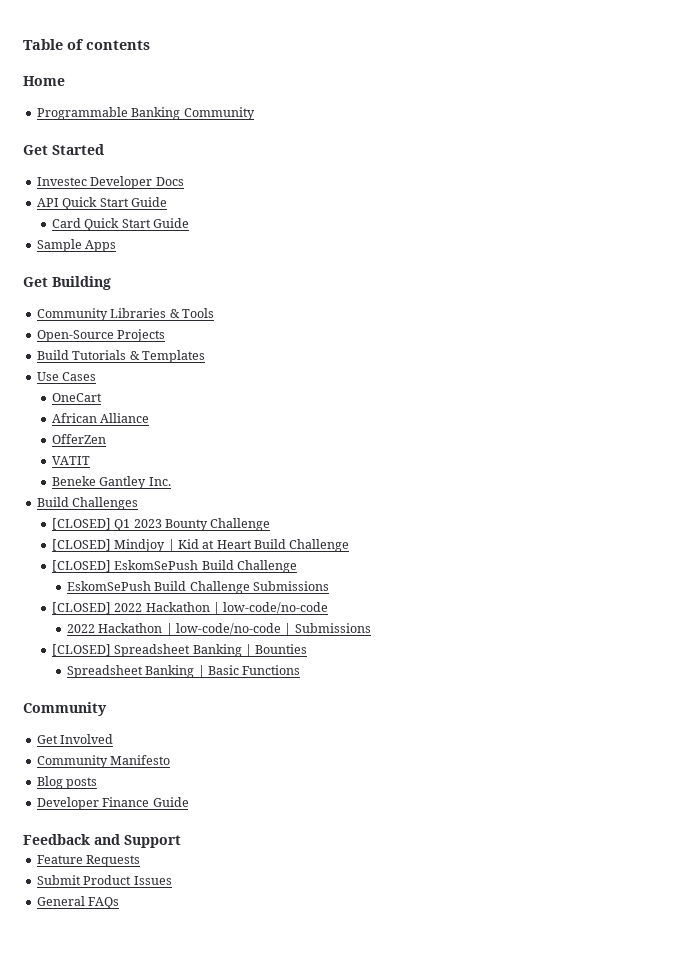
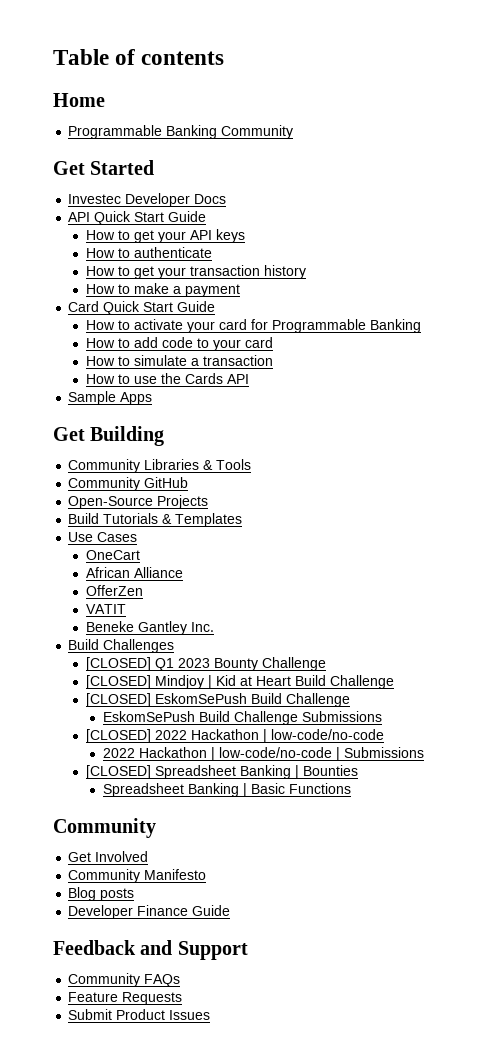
+ How to get your API keys
+ How to authenticate
+ How to get your transaction history
+ How to make a payment
  Card Quick Start Guide
+ How to activate your card for Programmable Banking
+ How to add code to your card
+ How to simulate a transaction
+ How to use the Cards API
+ Community GitHub
+ Community FAQs
- General FAQs

